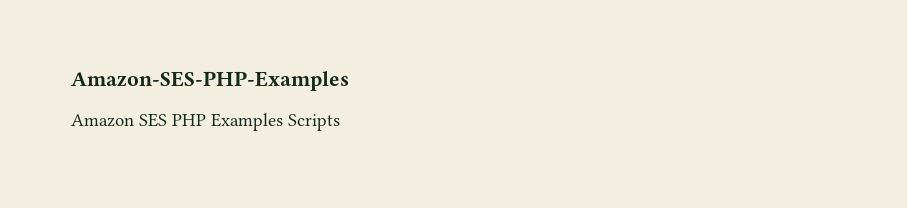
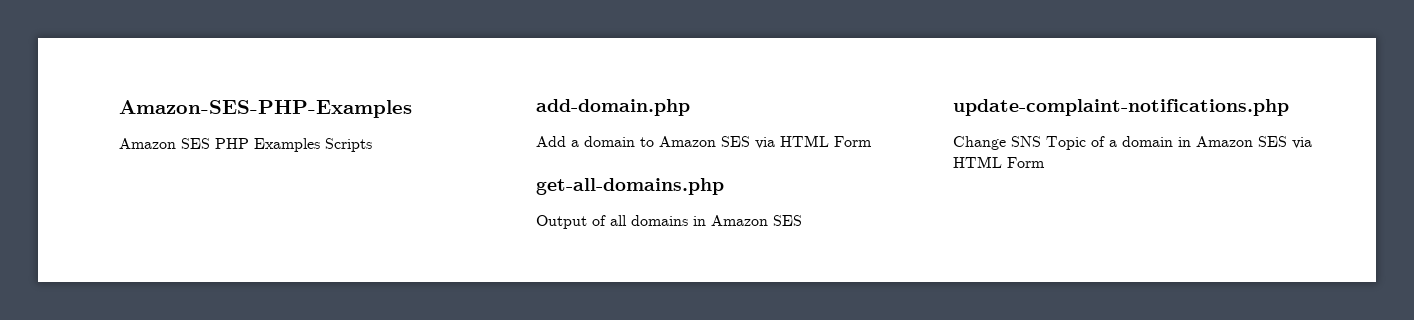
+ add-domain.php
+ Add a domain to Amazon SES via HTML Form
+ get-all-domains.php
+ Output of all domains in Amazon SES
+ update-complaint-notifications.php
+ Change SNS Topic of a domain in Amazon SES via HTML Form

